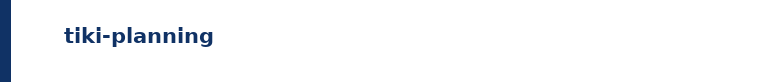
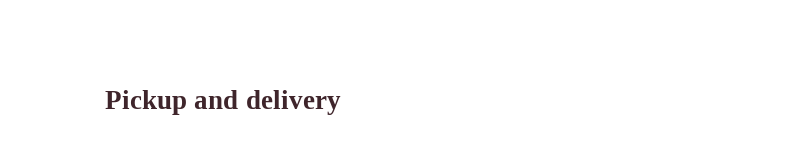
- tiki-planning
+ Pickup and delivery

